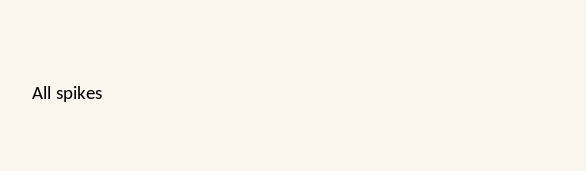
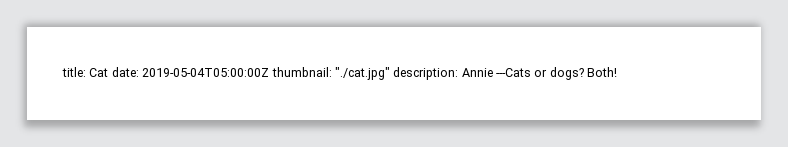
- All spikes
+ title: Cat date: 2019-05-04T05:00:00Z thumbnail: "./cat.jpg" description: Annie ---Cats or dogs? Both!

